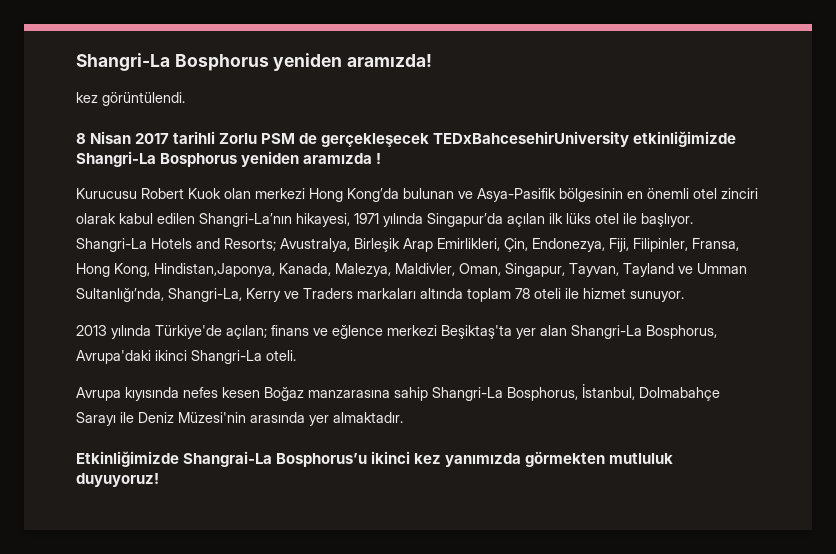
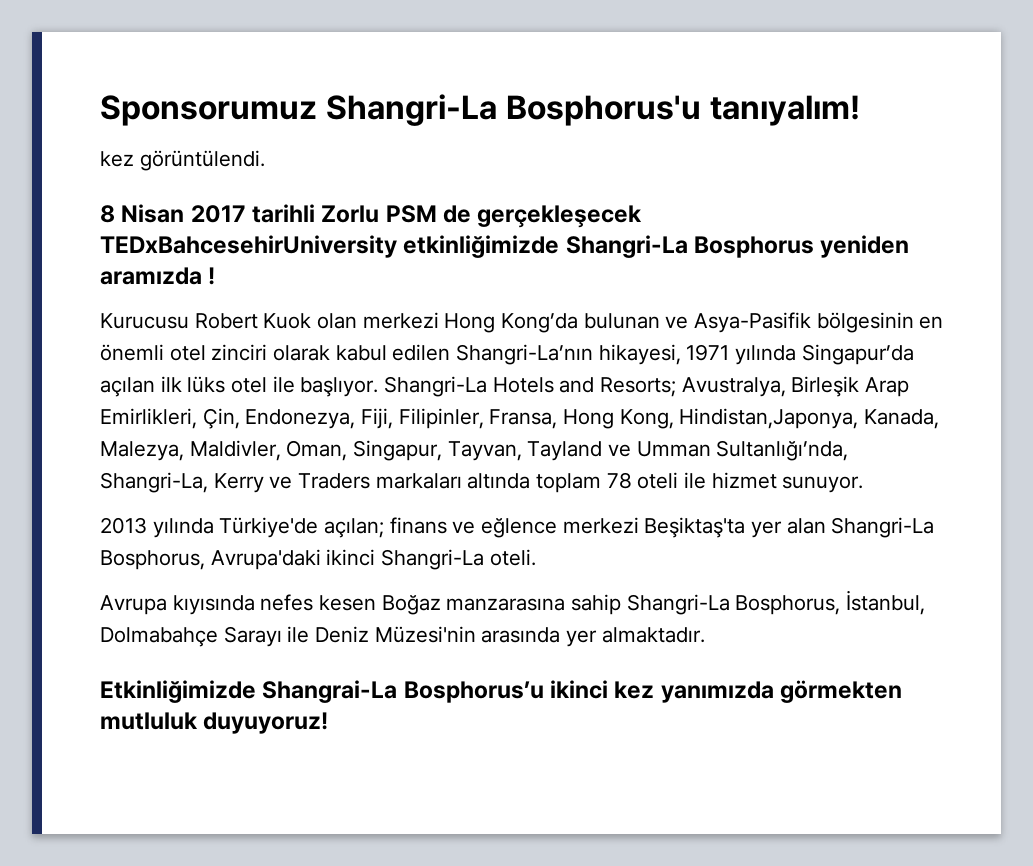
- Shangri-La Bosphorus yeniden aramızda!
+ Sponsorumuz Shangri-La Bosphorus'u tanıyalım!

